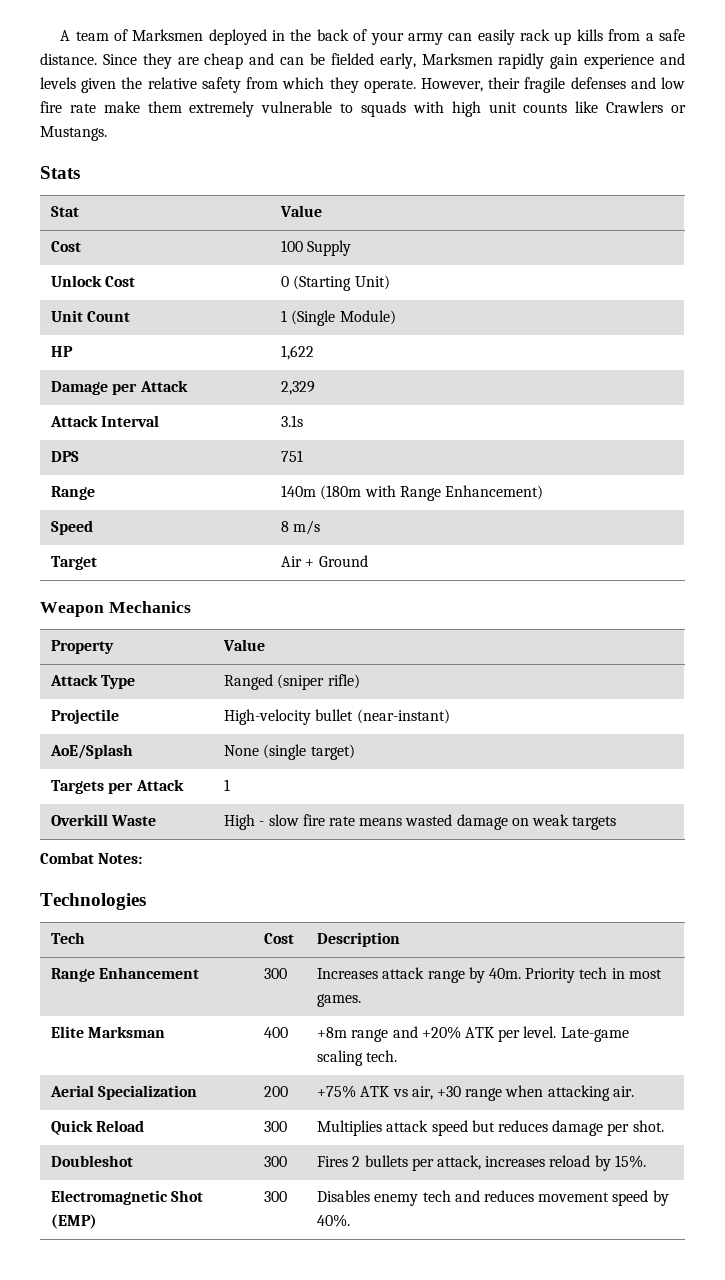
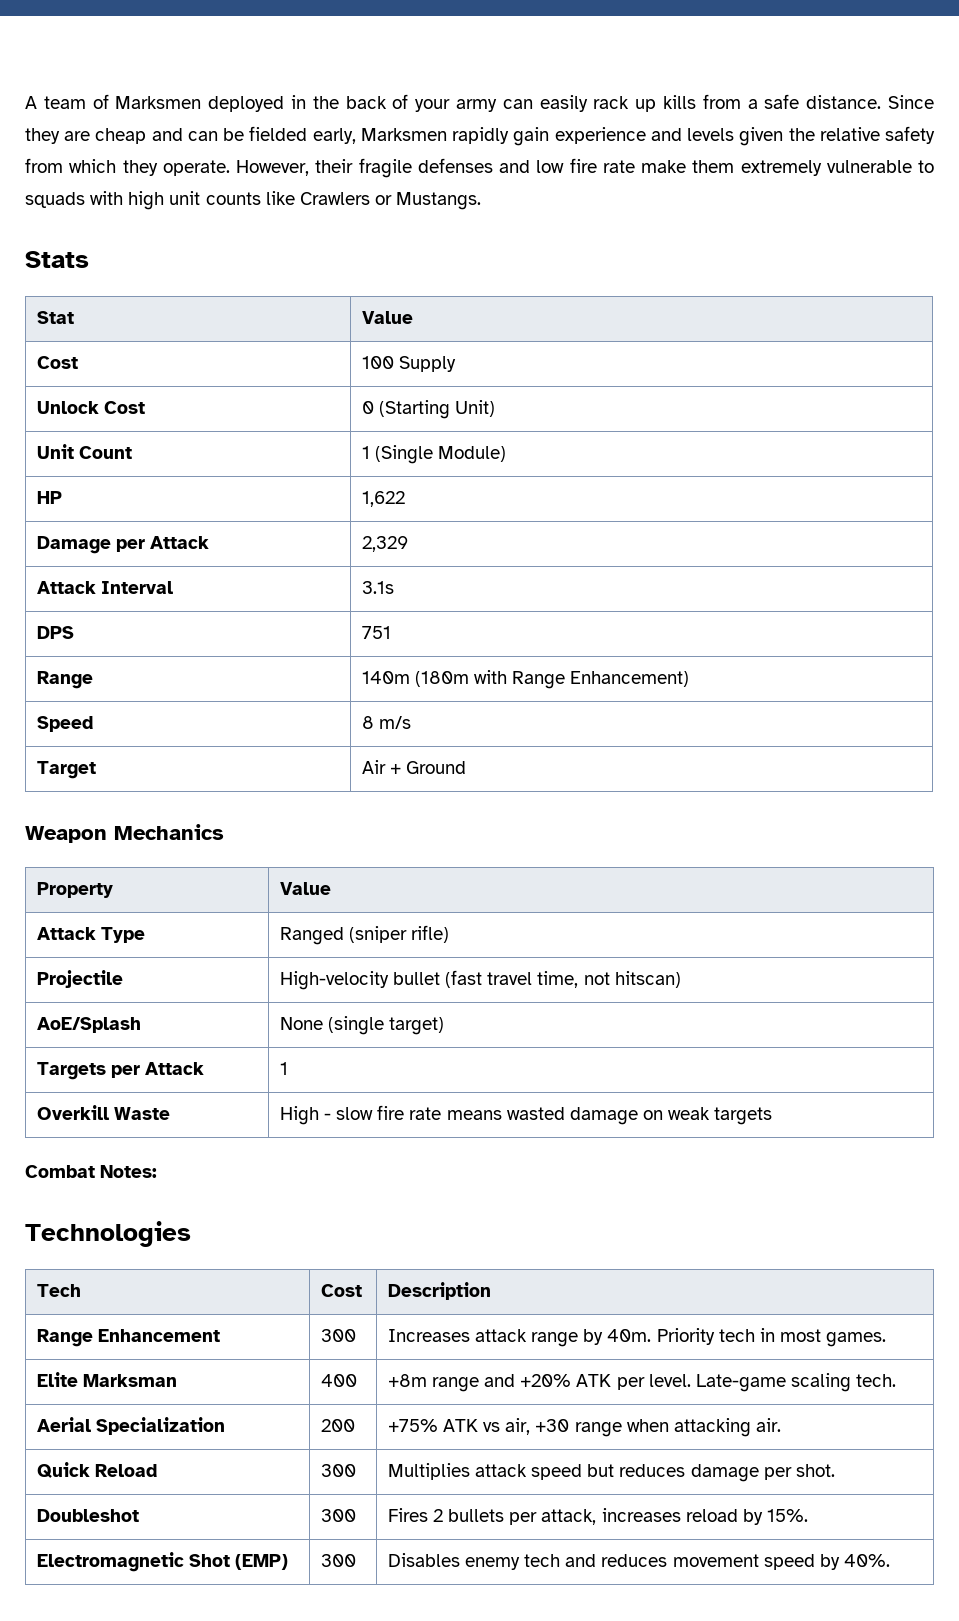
- Projectile | High-velocity bullet (near-instant)
+ Projectile | High-velocity bullet (fast travel time, not hitscan)

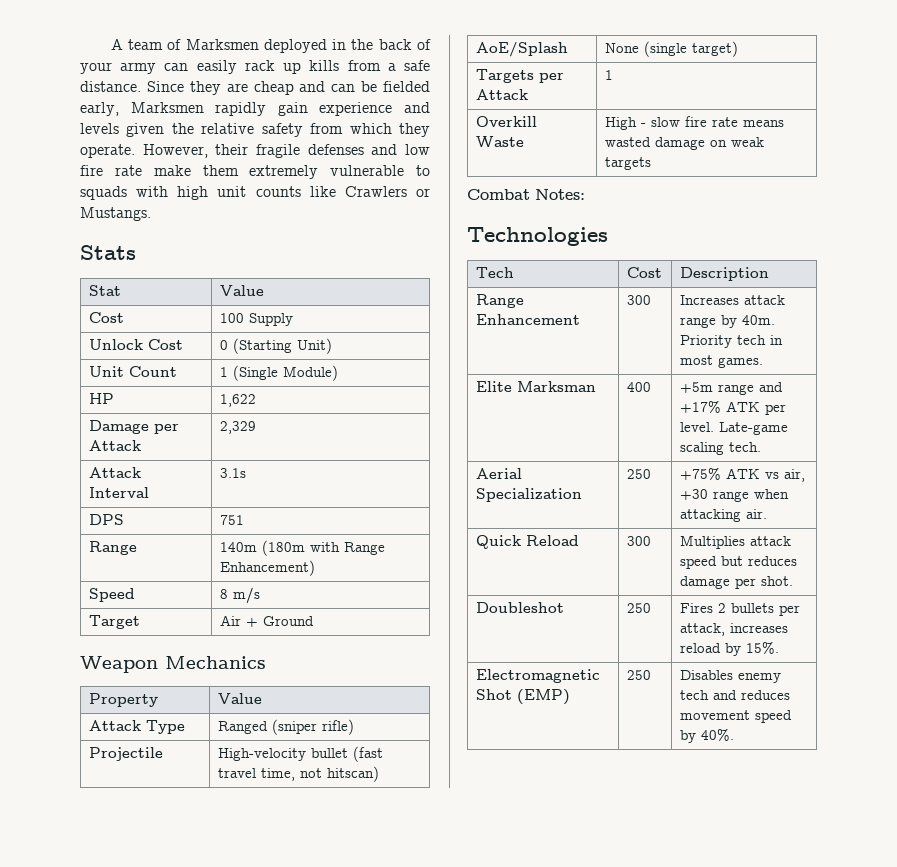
- Elite Marksman | 400 | +8m range and +20% ATK per level. Late-game scaling tech.
+ Elite Marksman | 400 | +5m range and +17% ATK per level. Late-game scaling tech.
- Aerial Specialization | 200 | +75% ATK vs air, +30 range when attacking air.
+ Aerial Specialization | 250 | +75% ATK vs air, +30 range when attacking air.
- Doubleshot | 300 | Fires 2 bullets per attack, increases reload by 15%.
+ Doubleshot | 250 | Fires 2 bullets per attack, increases reload by 15%.
- Electromagnetic Shot (EMP) | 300 | Disables enemy tech and reduces movement speed by 40%.
+ Electromagnetic Shot (EMP) | 250 | Disables enemy tech and reduces movement speed by 40%.

